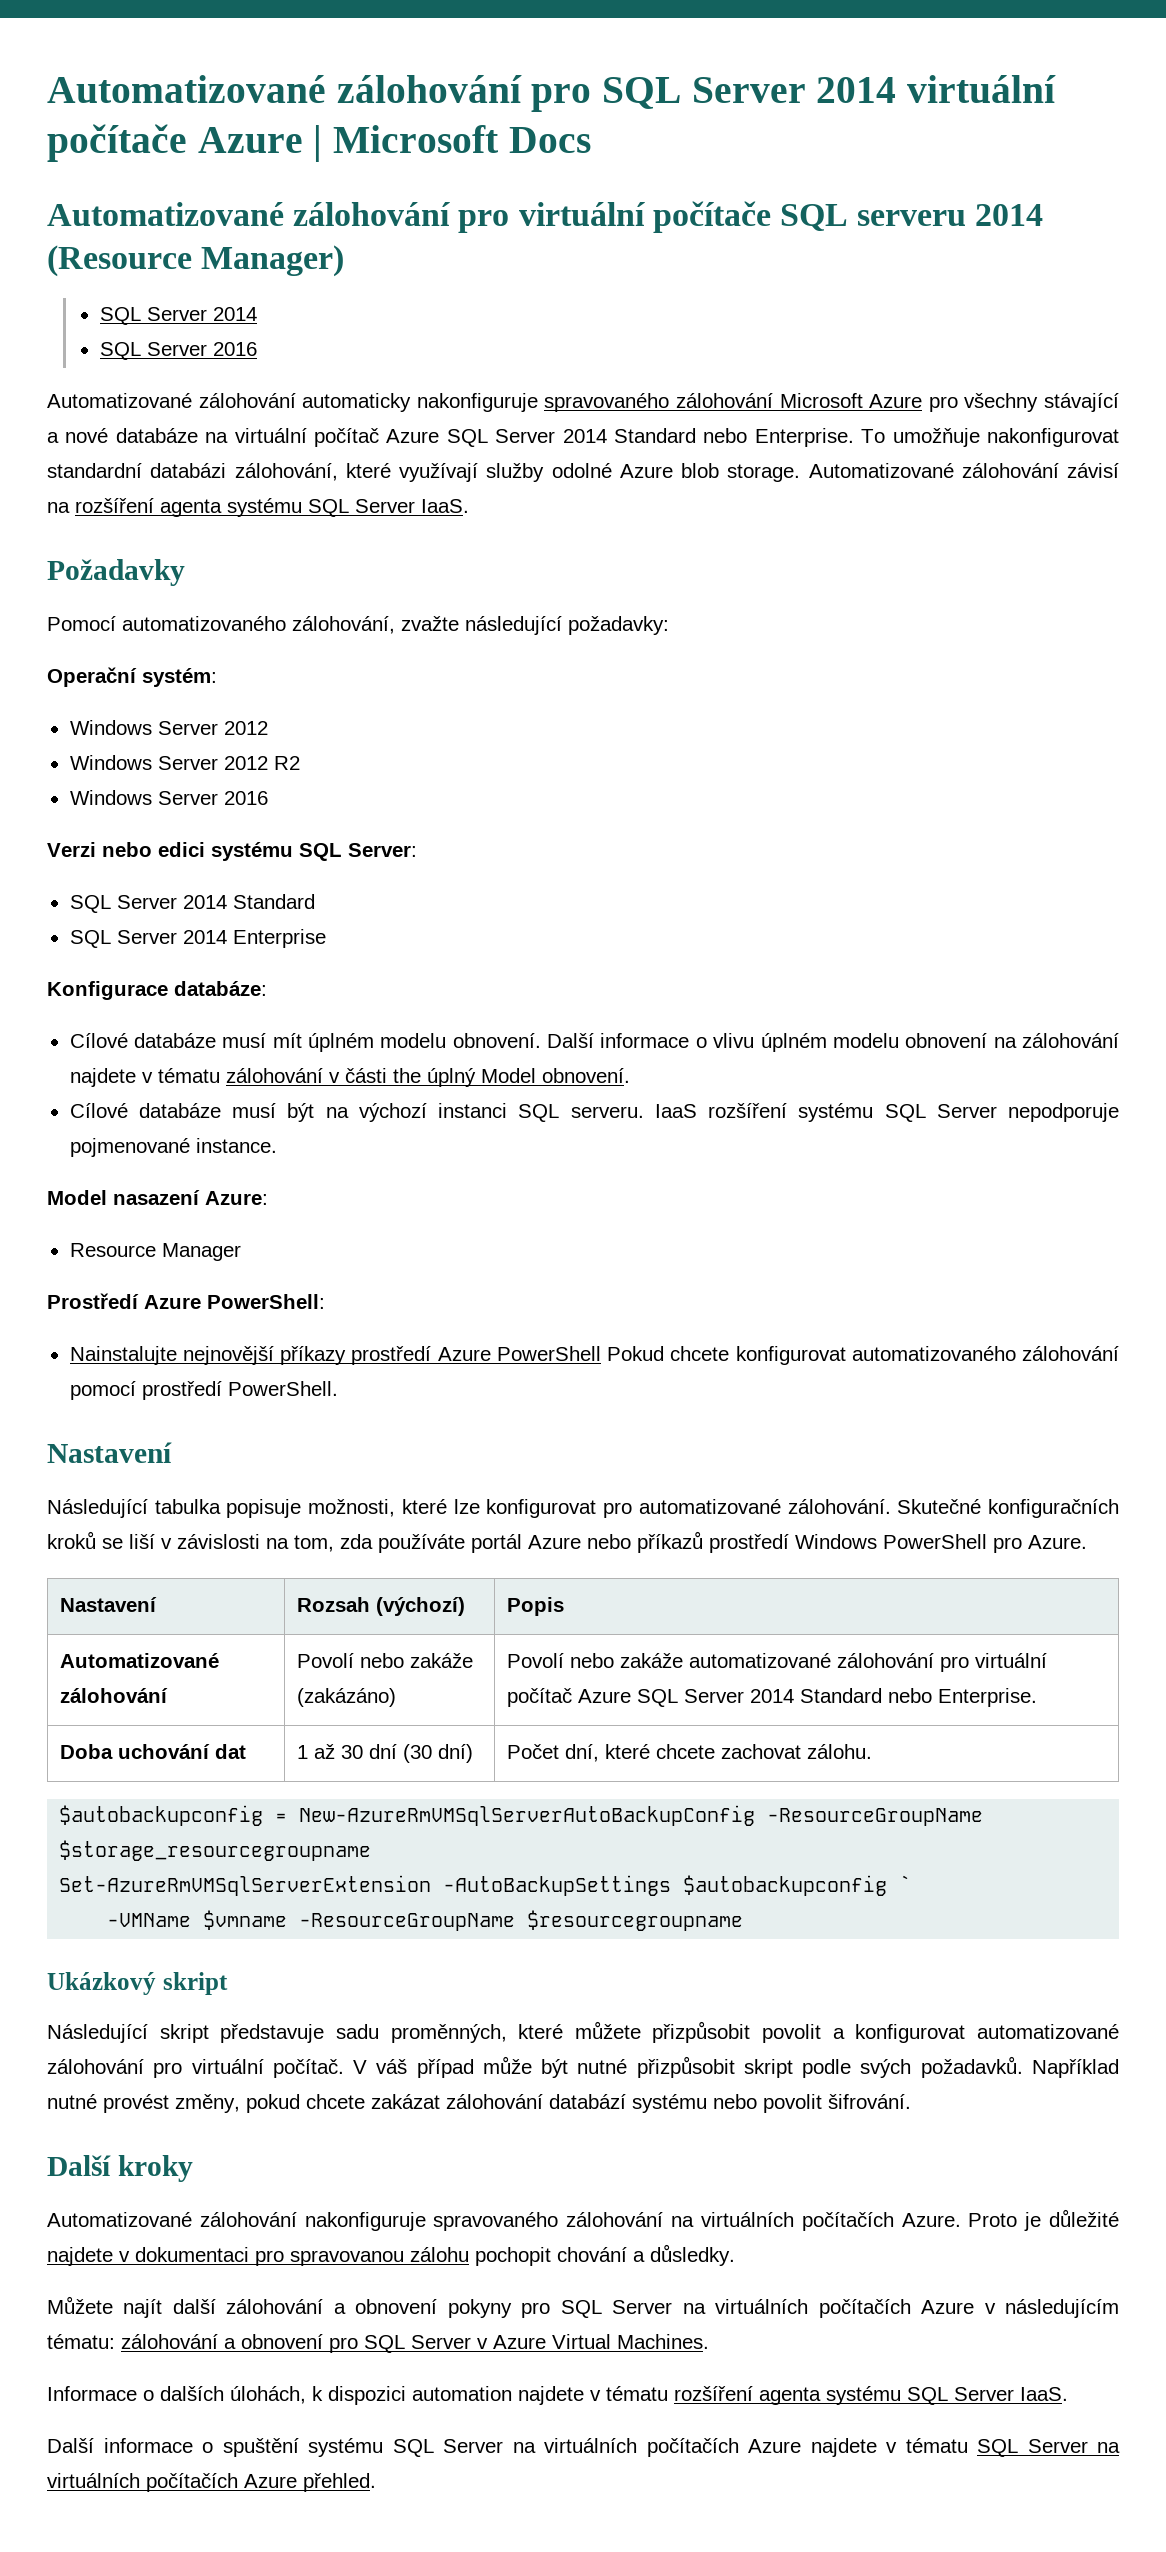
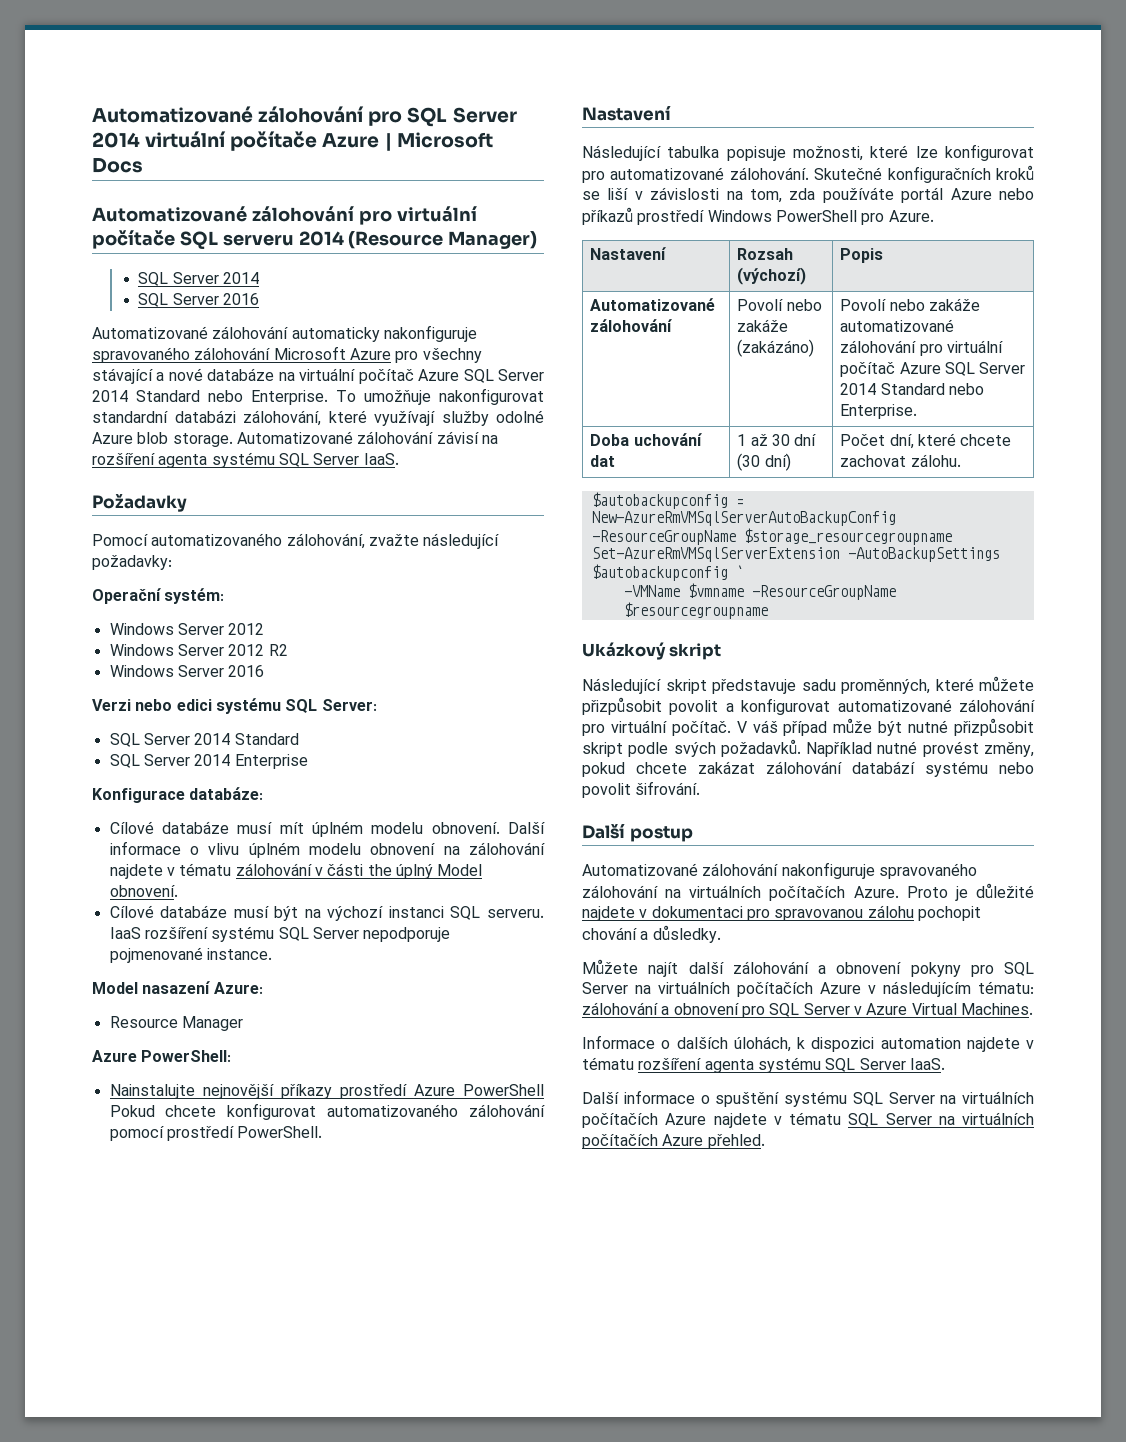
- Prostředí Azure PowerShell:
+ Azure PowerShell:
- Další kroky
+ Další postup

